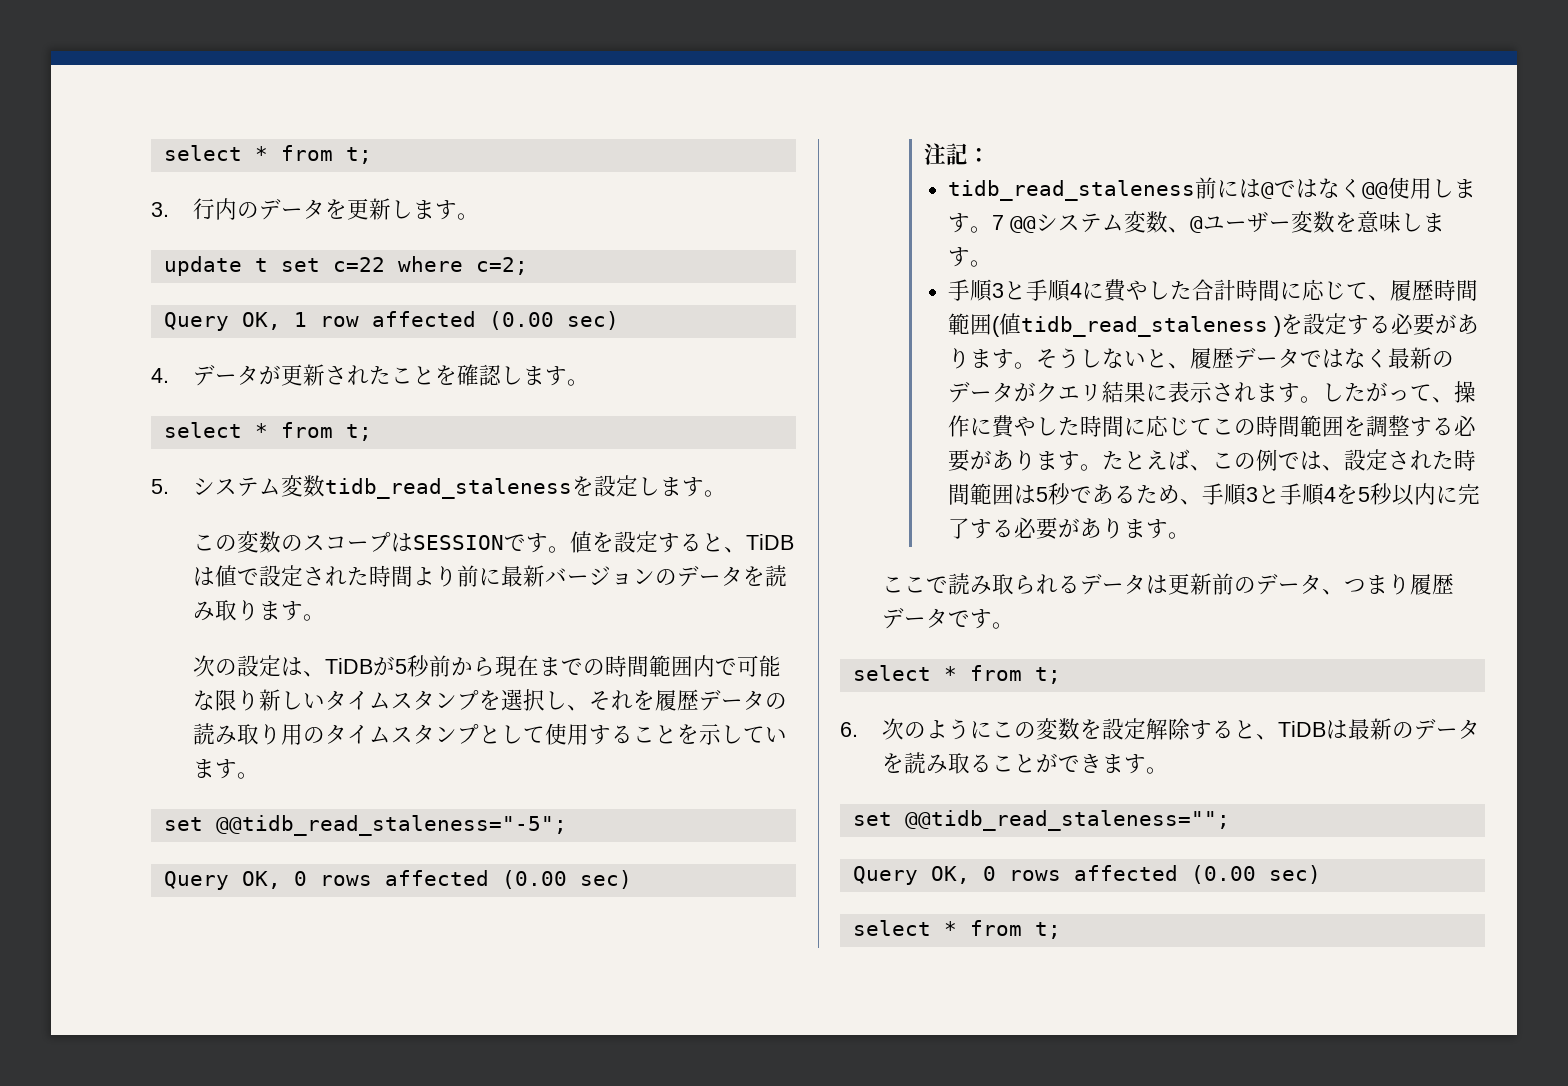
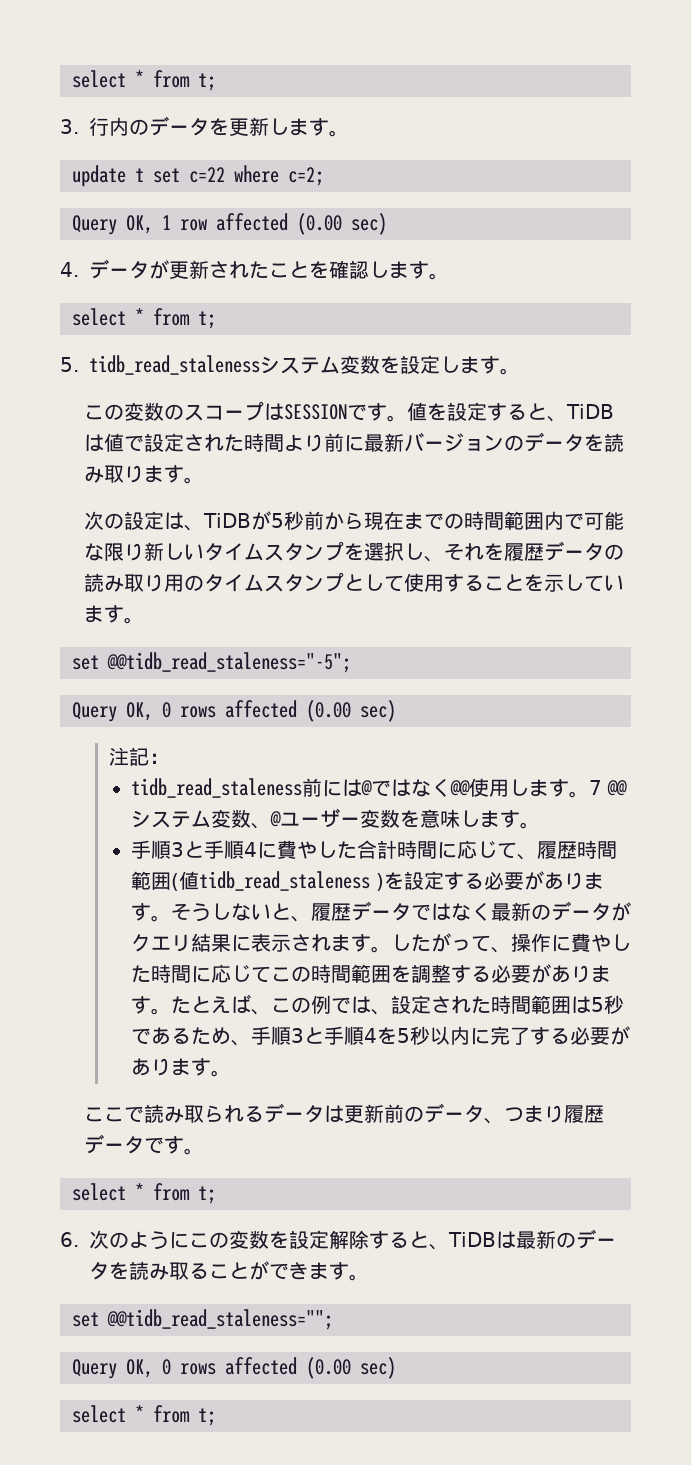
- 5.システム変数tidb_read_stalenessを設定します。
+ 5. tidb_read_stalenessシステム変数を設定します。

